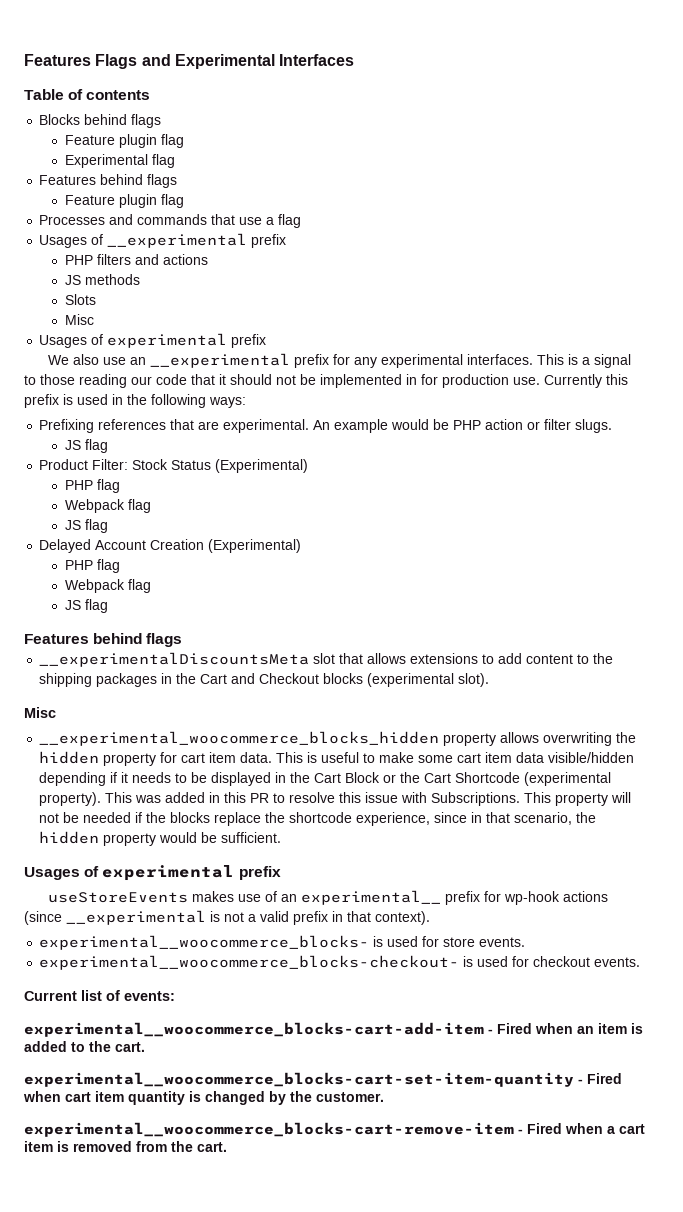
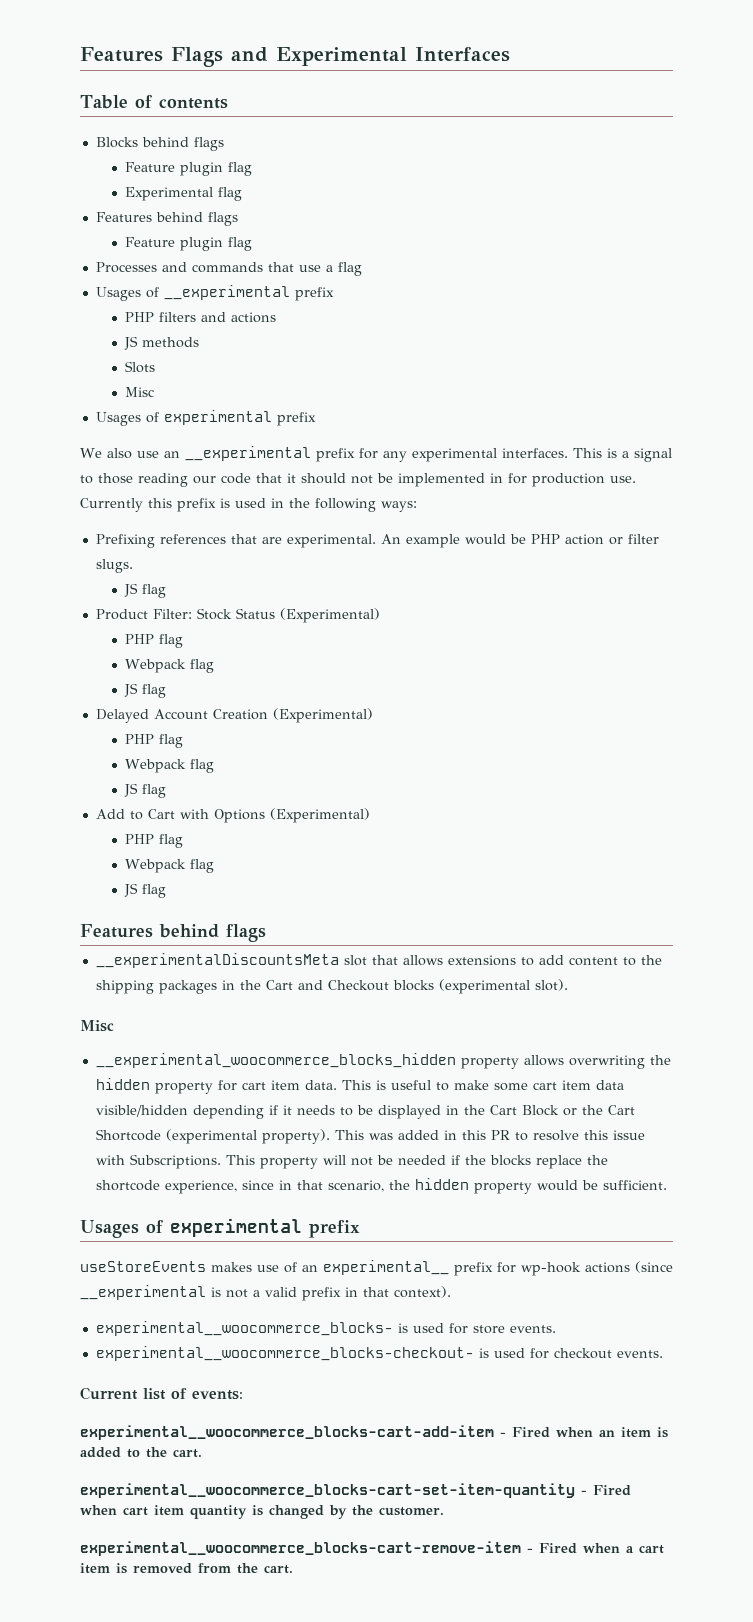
+ Add to Cart with Options (Experimental)
+ PHP flag
+ Webpack flag
+ JS flag

